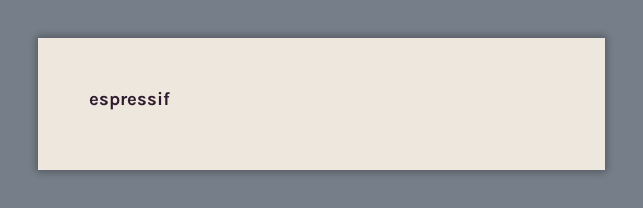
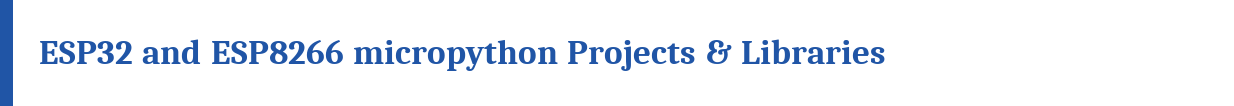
- espressif
+ ESP32 and ESP8266 micropython Projects & Libraries

